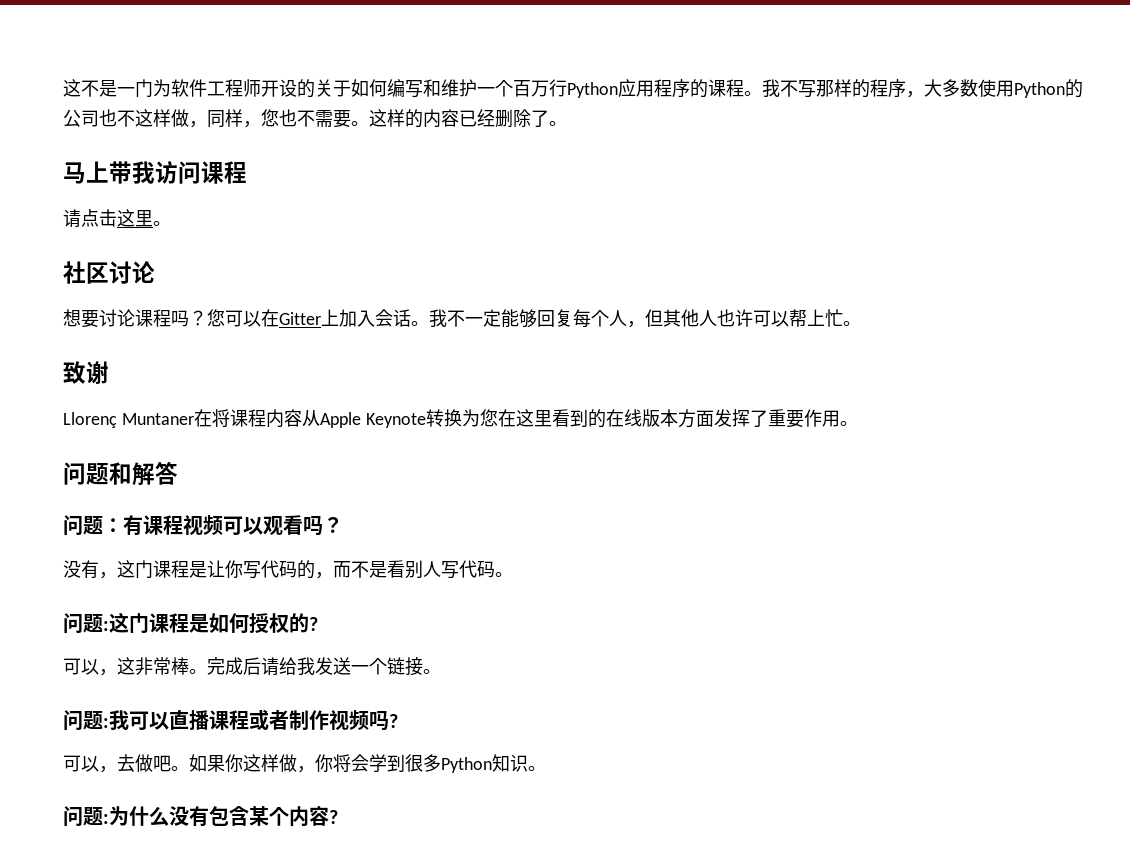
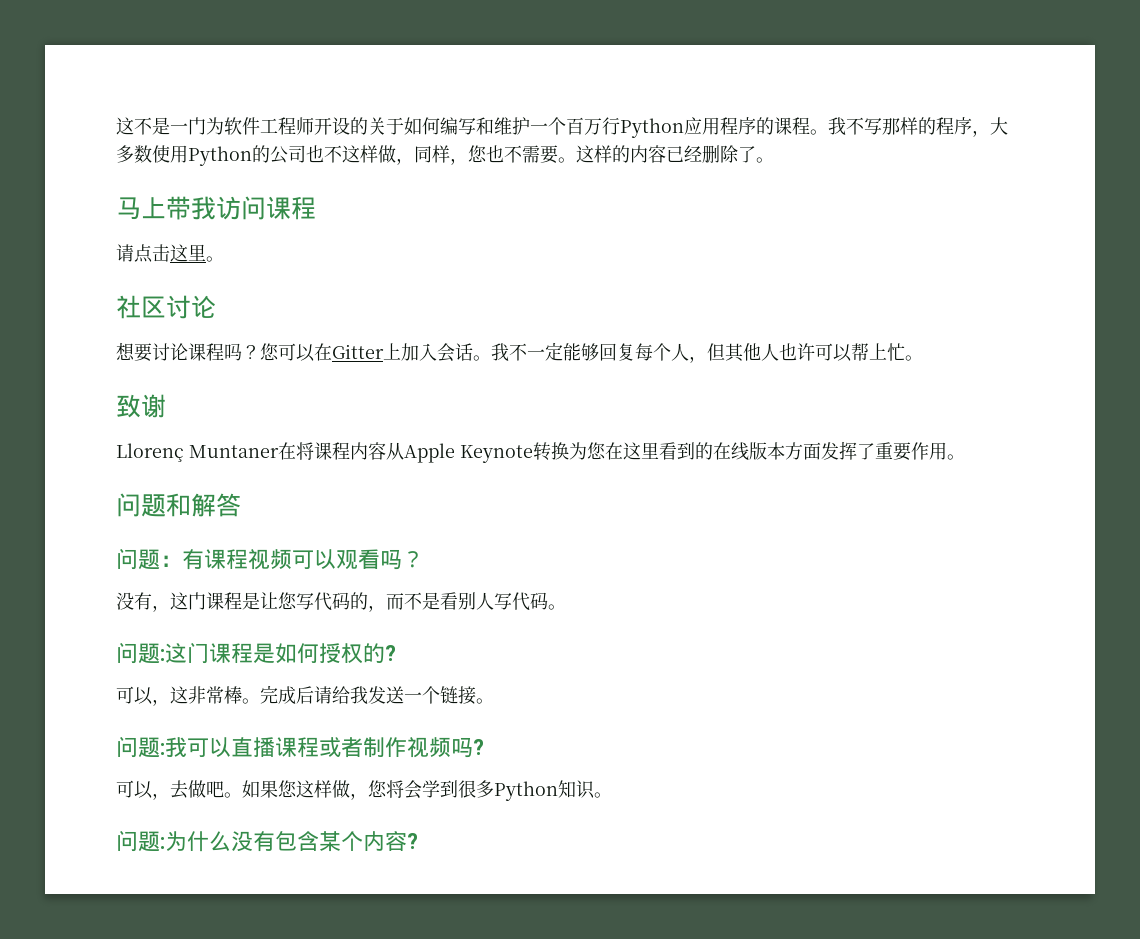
- 没有，这门课程是让你写代码的，而不是看别人写代码。
+ 没有，这门课程是让您写代码的，而不是看别人写代码。
- 如果你这样做，你将会学到很多Python知识。
+ 如果您这样做，您将会学到很多Python知识。

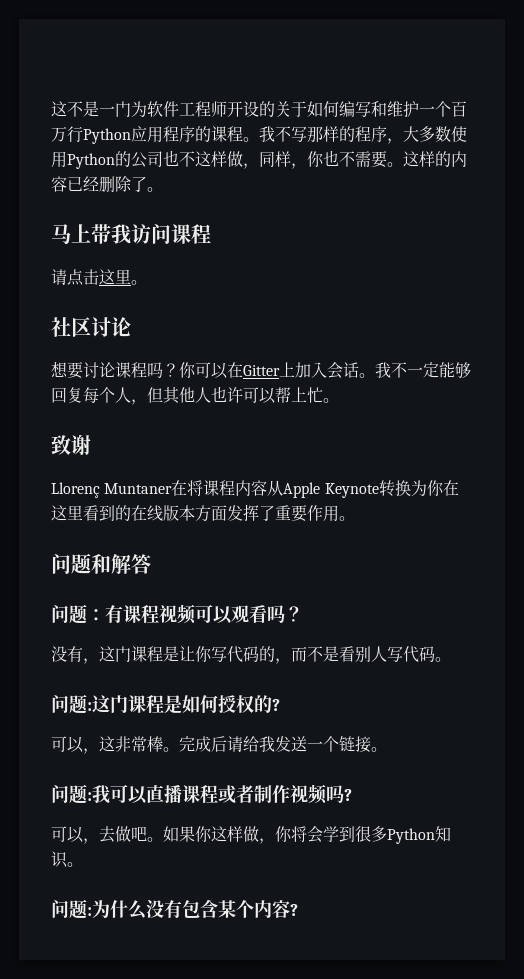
- 我不写那样的程序，大多数使用Python的公司也不这样做，同样，您也不需要。
+ 我不写那样的程序，大多数使用Python的公司也不这样做，同样，你也不需要。
- 您可以在Gitter上加入会话。
+ 你可以在Gitter上加入会话。
- Llorenç Muntaner在将课程内容从Apple Keynote转换为您在这里看到的在线版本方面发挥了重要作用。
+ Llorenç Muntaner在将课程内容从Apple Keynote转换为你在这里看到的在线版本方面发挥了重要作用。
- 没有，这门课程是让您写代码的，而不是看别人写代码。
+ 没有，这门课程是让你写代码的，而不是看别人写代码。
- 如果您这样做，您将会学到很多Python知识。
+ 如果你这样做，你将会学到很多Python知识。

